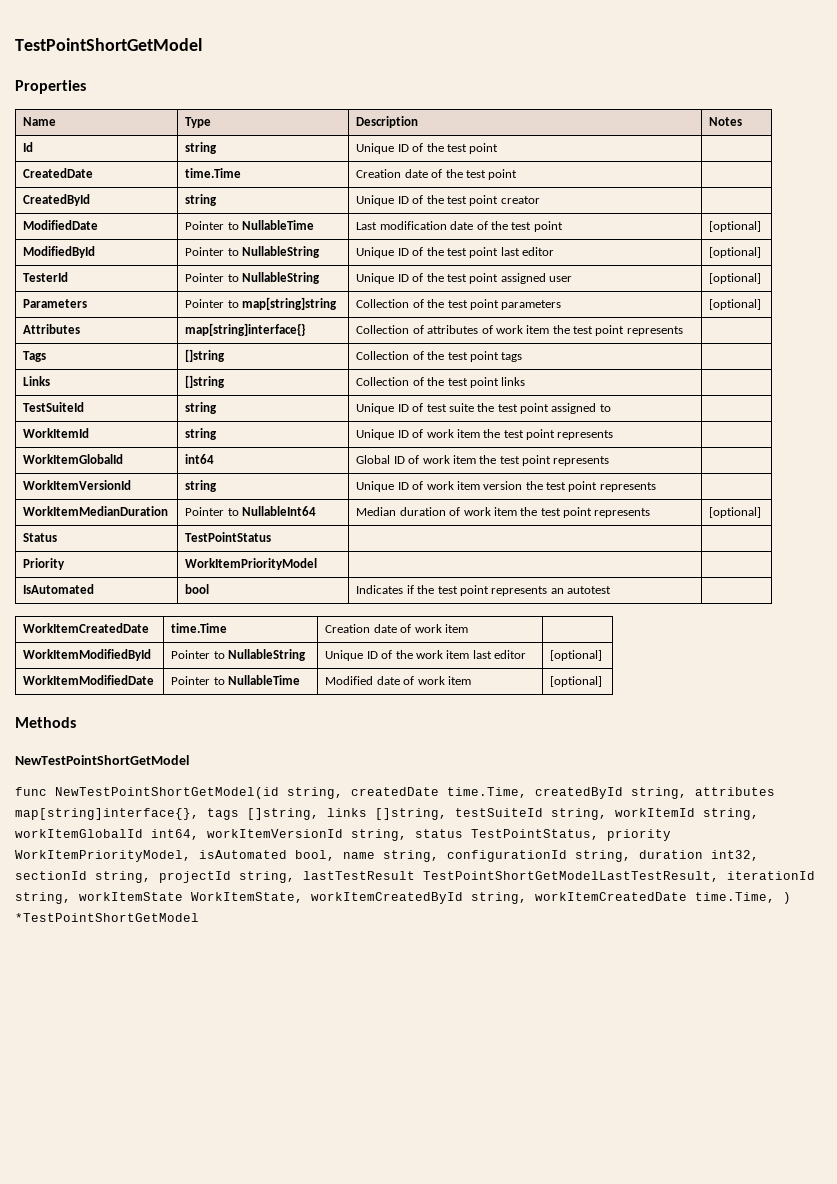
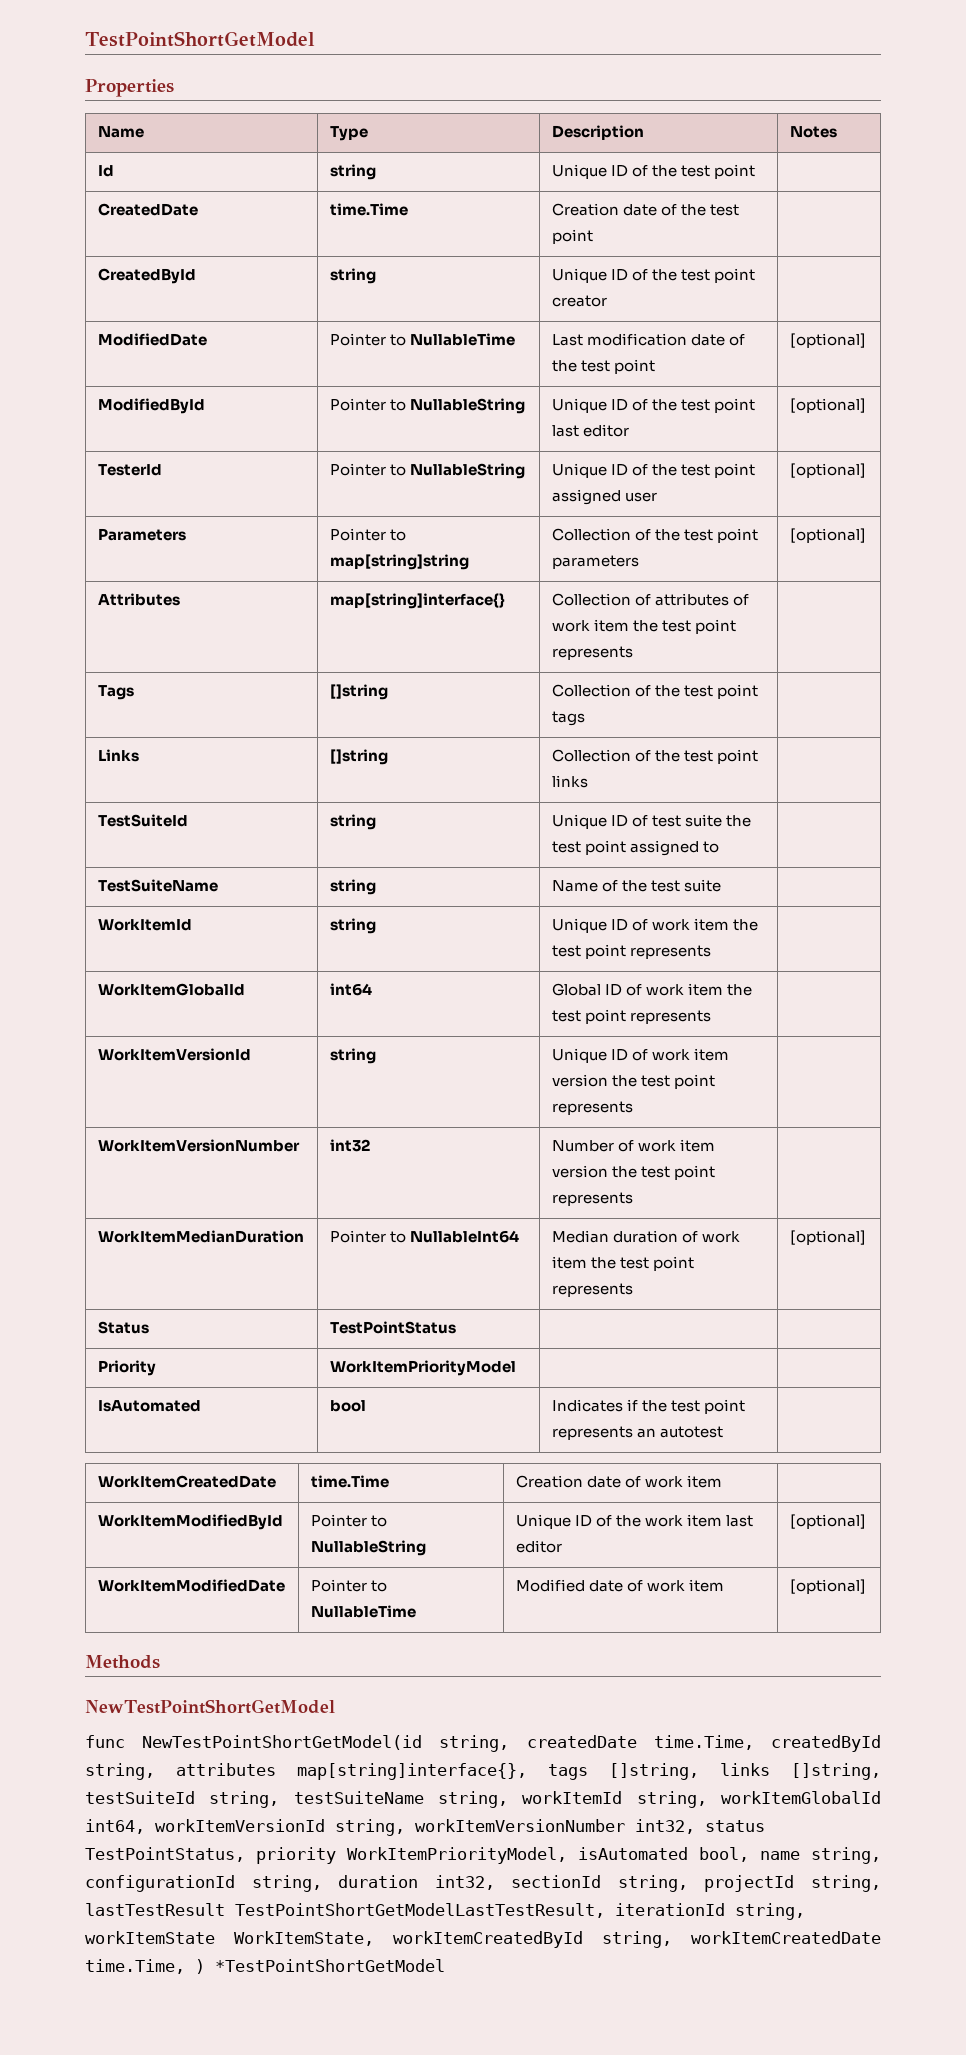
+ TestSuiteName | string | Name of the test suite |
+ WorkItemVersionNumber | int32 | Number of work item version the test point represents |
- func NewTestPointShortGetModel(id string, createdDate time.Time, createdById string, attributes map[string]interface{}, tags []string, links []string, testSuiteId string, workItemId string, workItemGlobalId int64, workItemVersionId string, status TestPointStatus, priority WorkItemPriorityModel, isAutomated bool, name string, configurationId string, duration int32, sectionId string, projectId string, lastTestResult TestPointShortGetModelLastTestResult, iterationId string, workItemState WorkItemState, workItemCreatedById string, workItemCreatedDate time.Time, ) *TestPointShortGetModel
+ func NewTestPointShortGetModel(id string, createdDate time.Time, createdById string, attributes map[string]interface{}, tags []string, links []string, testSuiteId string, testSuiteName string, workItemId string, workItemGlobalId int64, workItemVersionId string, workItemVersionNumber int32, status TestPointStatus, priority WorkItemPriorityModel, isAutomated bool, name string, configurationId string, duration int32, sectionId string, projectId string, lastTestResult TestPointShortGetModelLastTestResult, iterationId string, workItemState WorkItemState, workItemCreatedById string, workItemCreatedDate time.Time, ) *TestPointShortGetModel

